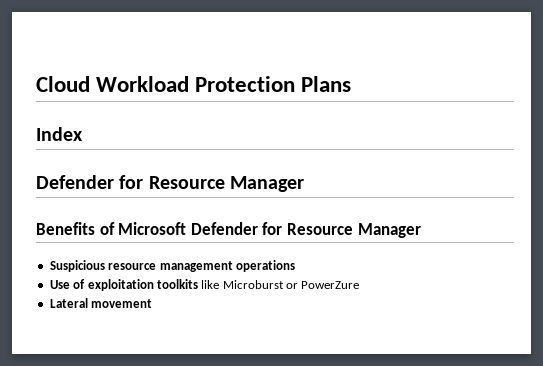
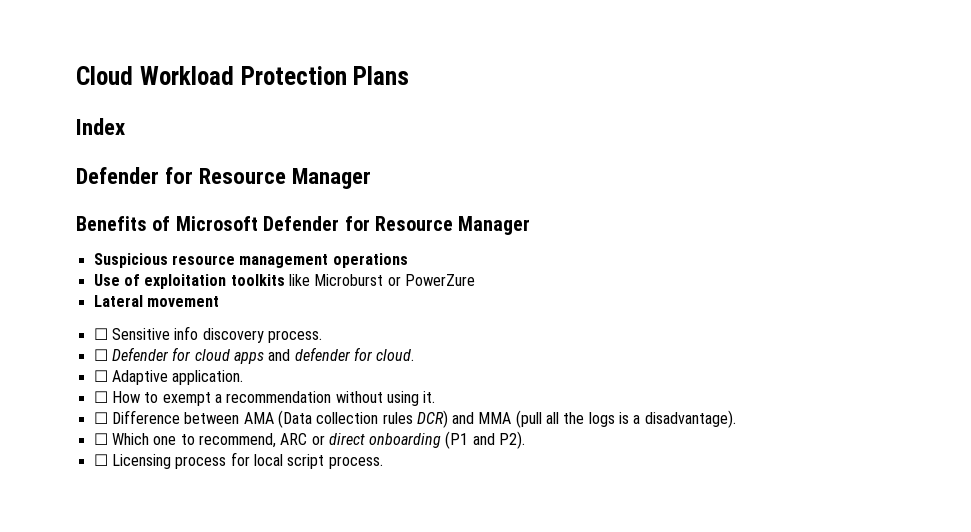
+ ☐ Sensitive info discovery process.
+ ☐ Defender for cloud apps and defender for cloud.
+ ☐ Adaptive application.
+ ☐ How to exempt a recommendation without using it.
+ ☐ Difference between AMA (Data collection rules DCR) and MMA (pull all the logs is a disadvantage).
+ ☐ Which one to recommend, ARC or direct onboarding (P1 and P2).
+ ☐ Licensing process for local script process.

